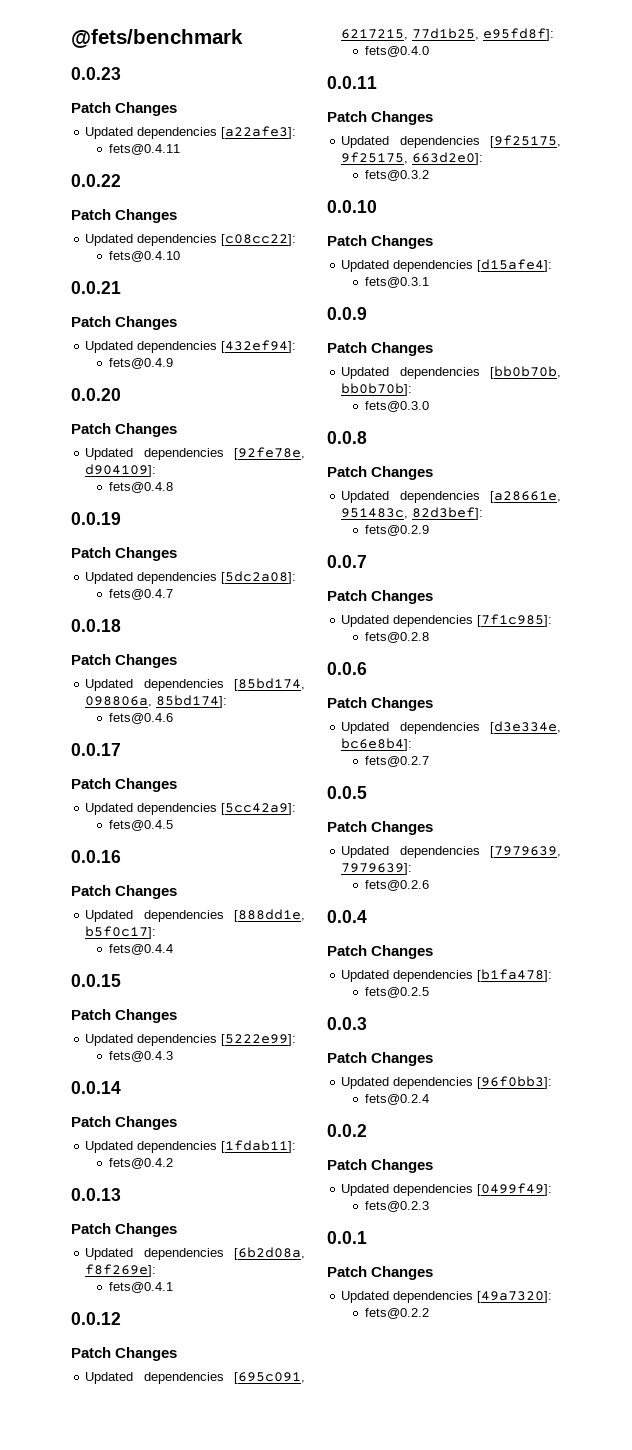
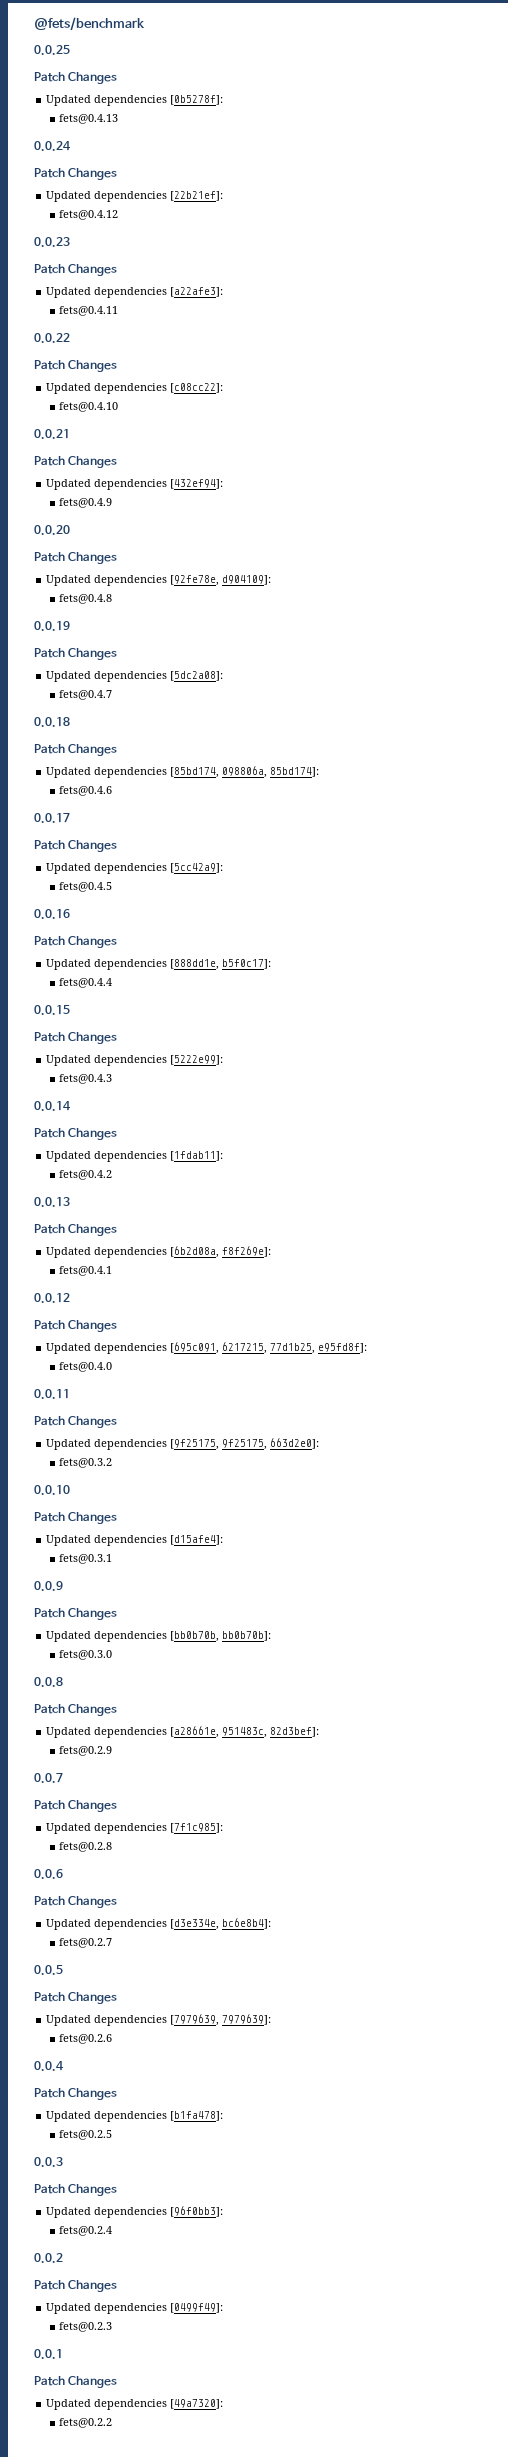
+ 0.0.25
+ Patch Changes
+ Updated dependencies [0b5278f]:
+ fets@0.4.13
+ 0.0.24
+ Patch Changes
+ Updated dependencies [22b21ef]:
+ fets@0.4.12

